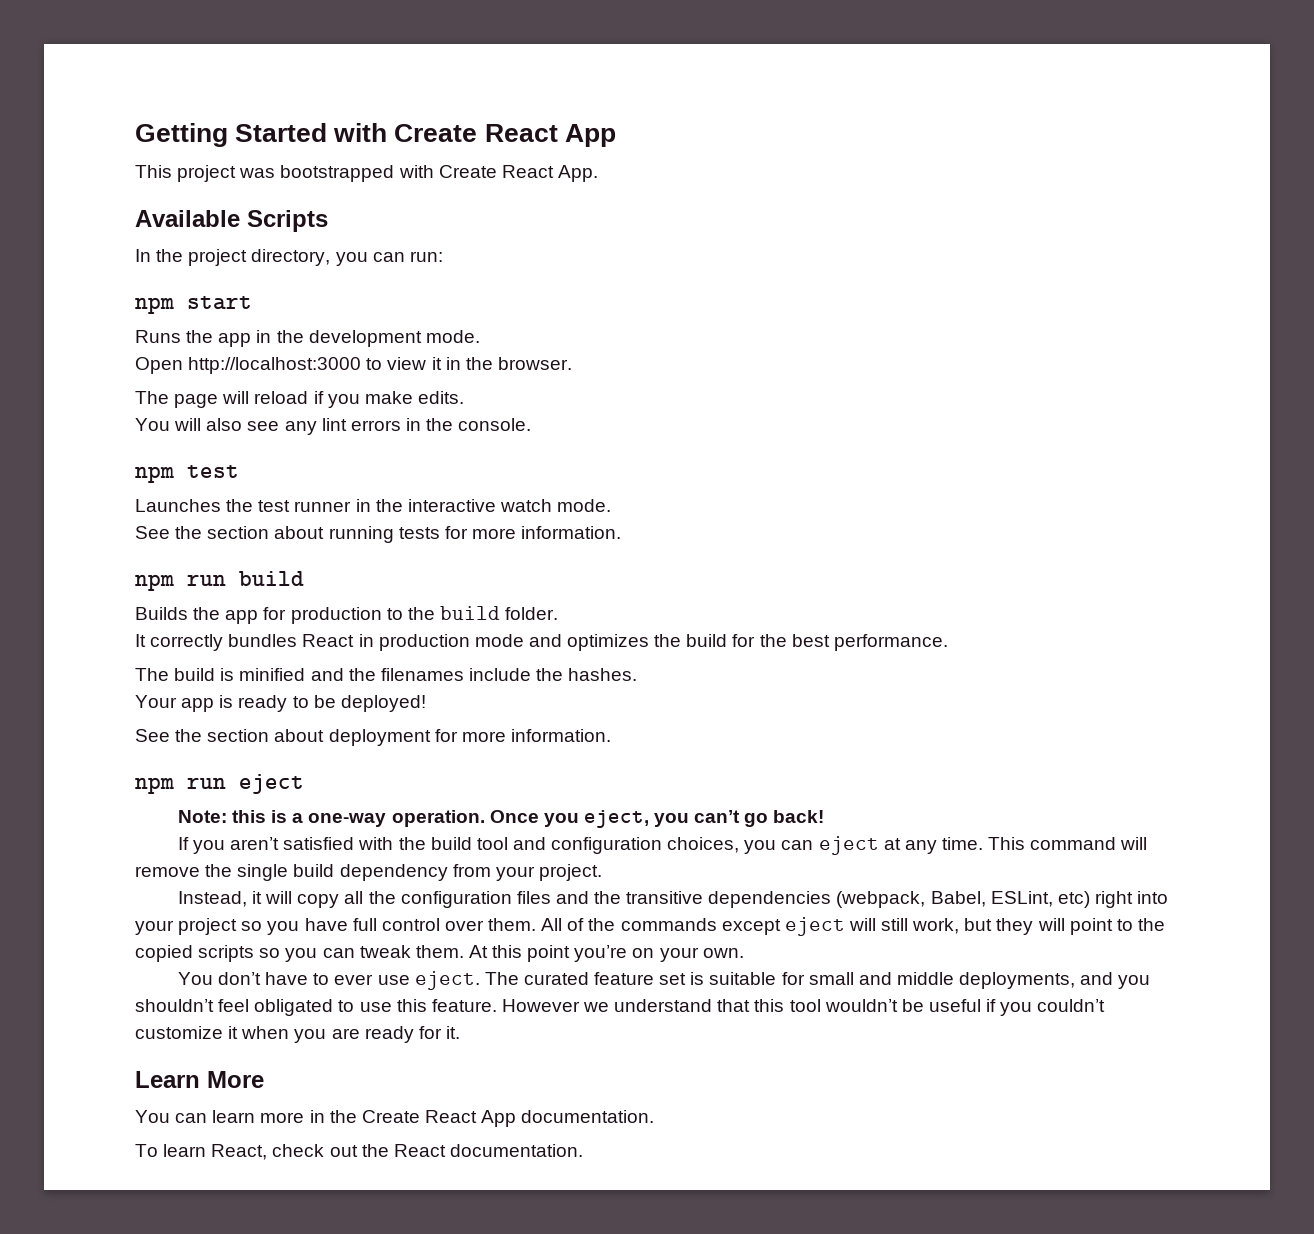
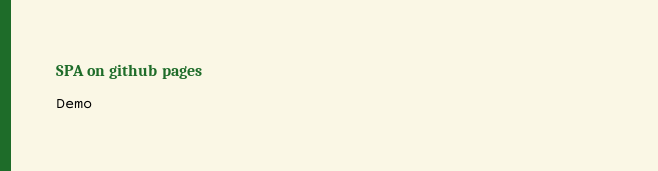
- Getting Started with Create React App
- This project was bootstrapped with Create React App.
- Available Scripts
- In the project directory, you can run:
- npm start
- Runs the app in the development mode.
- Open http://localhost:3000 to view it in the browser.
- The page will reload if you make edits.
- You will also see any lint errors in the console.
- npm test
- Launches the test runner in the interactive watch mode.
- See the section about running tests for more information.
- npm run build
- Builds the app for production to the build folder.
- It correctly bundles React in production mode and optimizes the build for the best performance.
- The build is minified and the filenames include the hashes.
- Your app is ready to be deployed!
- See the section about deployment for more information.
- npm run eject
- Note: this is a one-way operation. Once you eject, you can’t go back!
- If you aren’t satisfied with the build tool and configuration choices, you can eject at any time. This command will remove the single build dependency from your project.
- Instead, it will copy all the configuration files and the transitive dependencies (webpack, Babel, ESLint, etc) right into your project so you have full control over them. All of the commands except eject will still work, but they will point to the copied scripts so you can tweak them. At this point you’re on your own.
- You don’t have to ever use eject. The curated feature set is suitable for small and middle deployments, and you shouldn’t feel obligated to use this feature. However we understand that this tool wouldn’t be useful if you couldn’t customize it when you are ready for it.
- Learn More
- You can learn more in the Create React App documentation.
- To learn React, check out the React documentation.
+ SPA on github pages
+ Demo

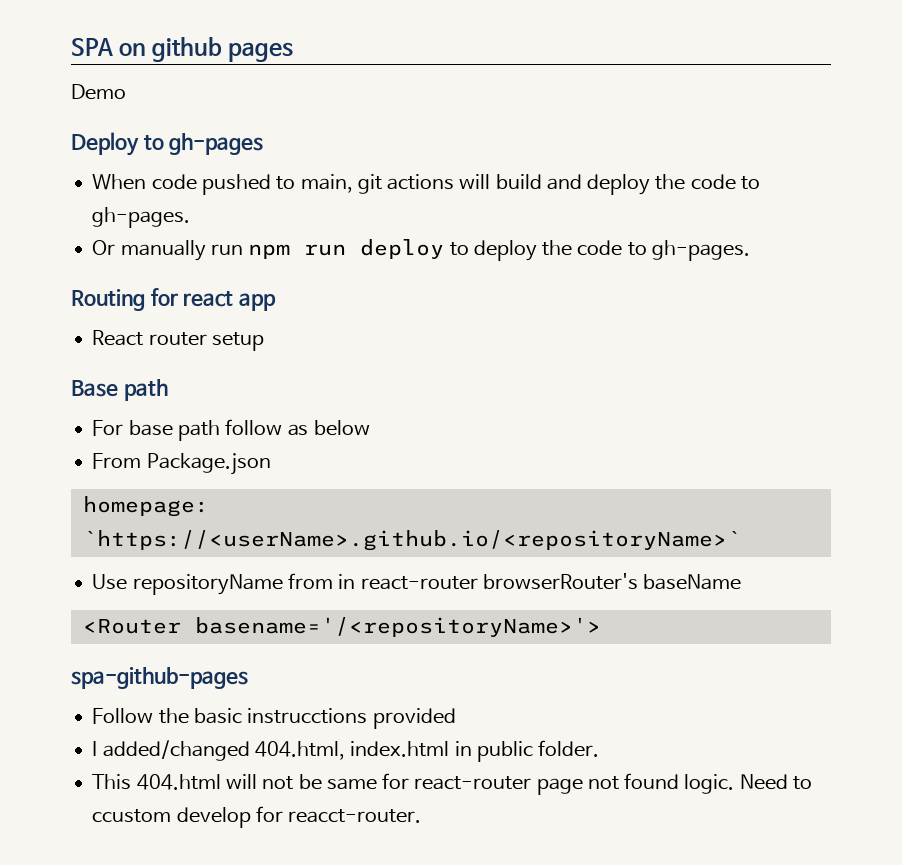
+ Deploy to gh-pages
+ When code pushed to main, git actions will build and deploy the code to gh-pages.
+ Or manually run npm run deploy to deploy the code to gh-pages.
+ Routing for react app
+ React router setup
+ Base path
+ For base path follow as below
+ From Package.json
+ homepage: `https://<userName>.github.io/<repositoryName>`
+ Use repositoryName from in react-router browserRouter's baseName
+ <Router basename='/<repositoryName>'>
+ spa-github-pages
+ Follow the basic instrucctions provided
+ I added/changed 404.html, index.html in public folder.
+ This 404.html will not be same for react-router page not found logic. Need to ccustom develop for reacct-router.

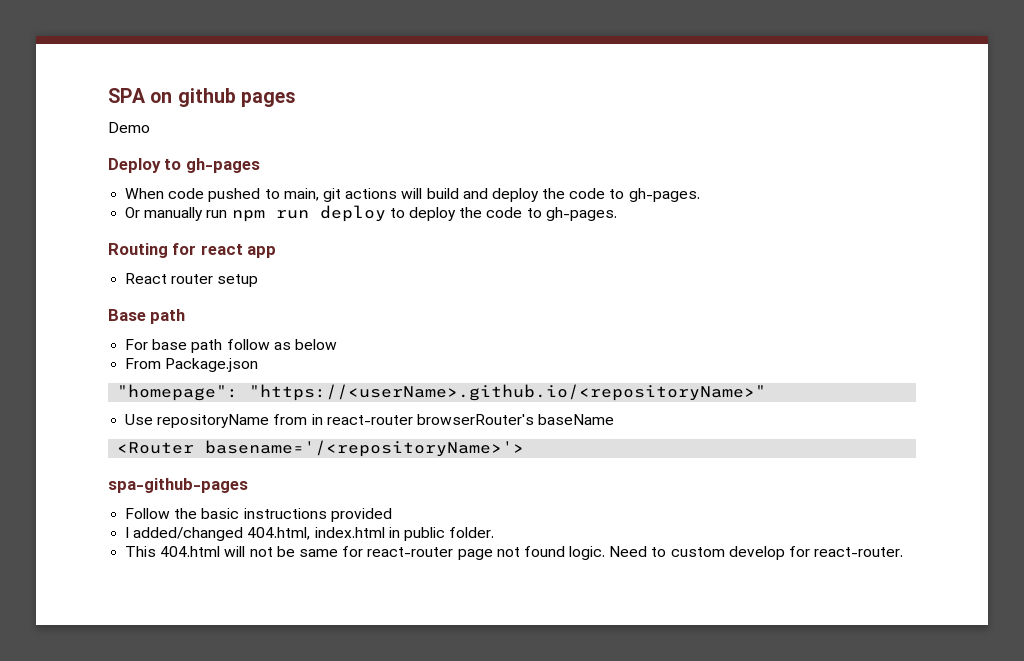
- homepage: `https://<userName>.github.io/<repositoryName>`
+ "homepage": "https://<userName>.github.io/<repositoryName>"
- Follow the basic instrucctions provided
+ Follow the basic instructions provided
- Need to ccustom develop for reacct-router.
+ Need to custom develop for react-router.

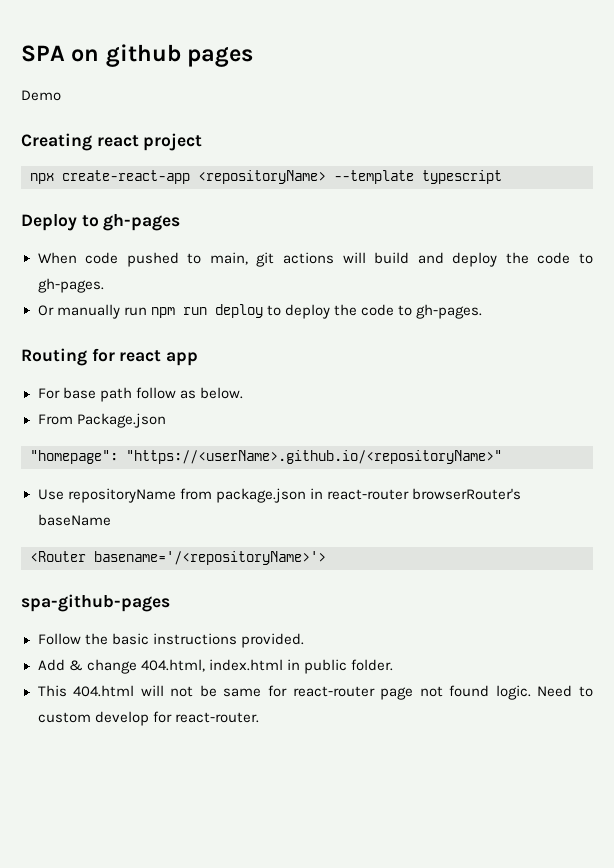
+ Creating react project
+ npx create-react-app <repositoryName> --template typescript
- React router setup
- Base path
- For base path follow as below
+ For base path follow as below.
- Use repositoryName from in react-router browserRouter's baseName
+ Use repositoryName from package.json in react-router browserRouter's baseName
- Follow the basic instructions provided
- I added/changed 404.html, index.html in public folder.
+ Follow the basic instructions provided.
+ Add & change 404.html, index.html in public folder.

